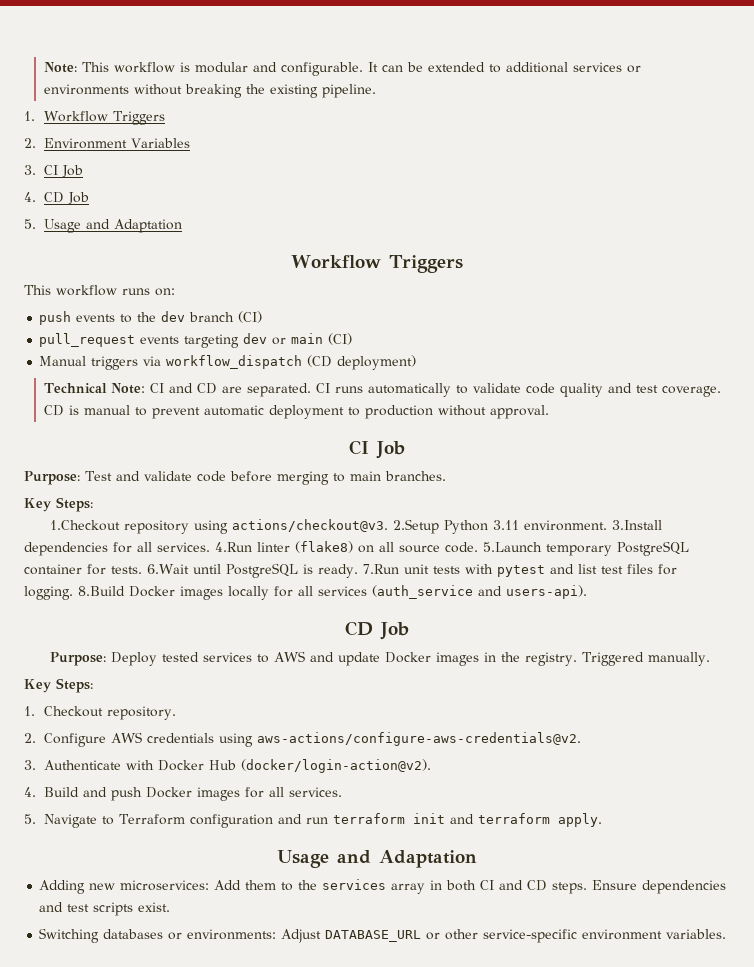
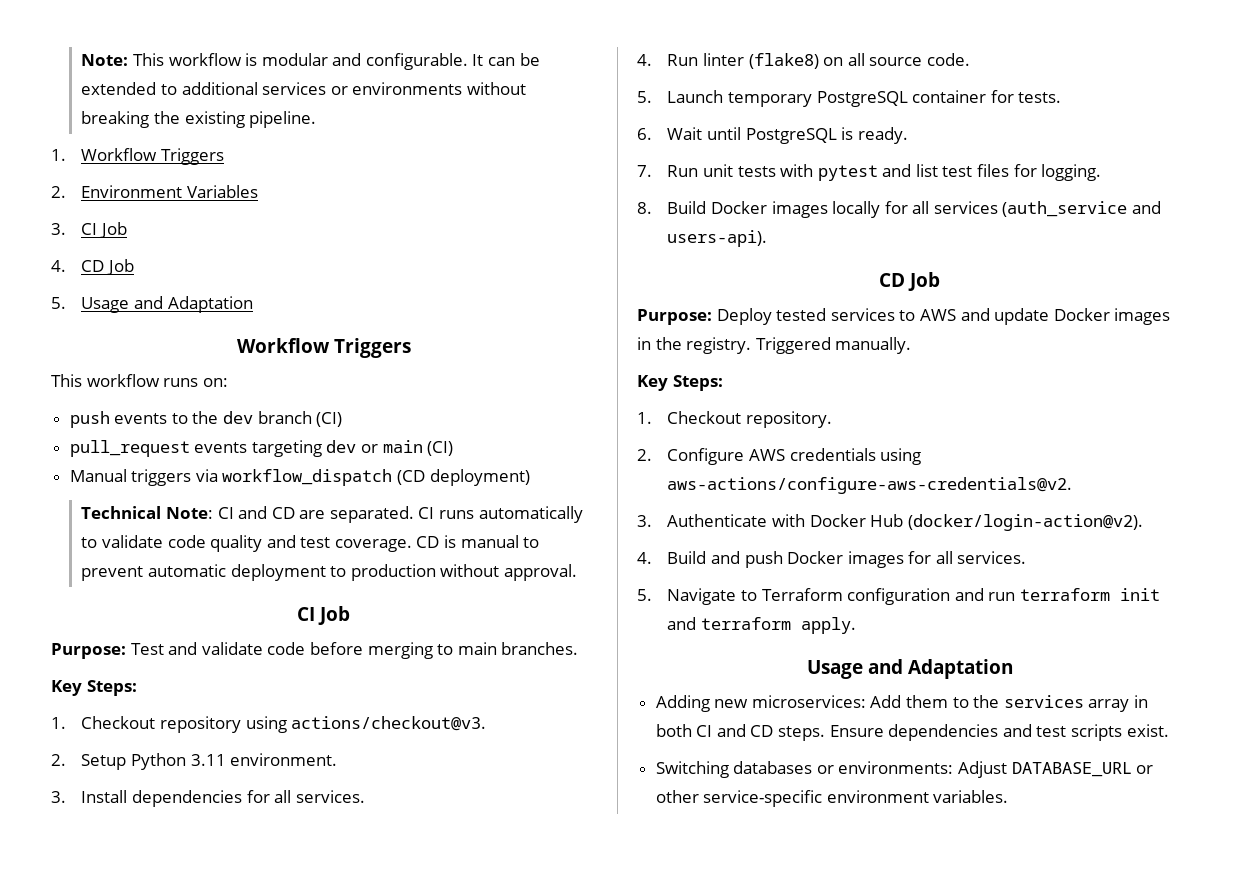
- 1.Checkout repository using actions/checkout@v3. 2.Setup Python 3.11 environment. 3.Install dependencies for all services. 4.Run linter (flake8) on all source code. 5.Launch temporary PostgreSQL container for tests. 6.Wait until PostgreSQL is ready. 7.Run unit tests with pytest and list test files for logging. 8.Build Docker images locally for all services (auth_service and users-api).
+ 1. Checkout repository using actions/checkout@v3.
+ 2. Setup Python 3.11 environment.
+ 3. Install dependencies for all services.
+ 4. Run linter (flake8) on all source code.
+ 5. Launch temporary PostgreSQL container for tests.
+ 6. Wait until PostgreSQL is ready.
+ 7. Run unit tests with pytest and list test files for logging.
+ 8. Build Docker images locally for all services (auth_service and users-api).

